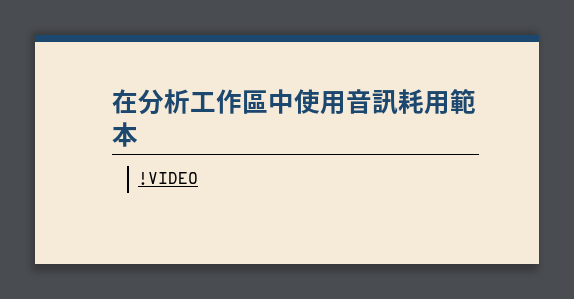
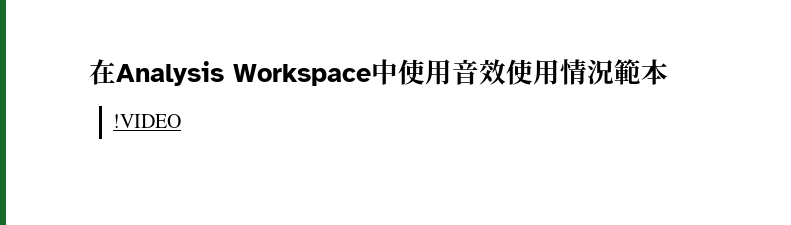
- 在分析工作區中使用音訊耗用範本
+ 在Analysis Workspace中使用音效使用情況範本

